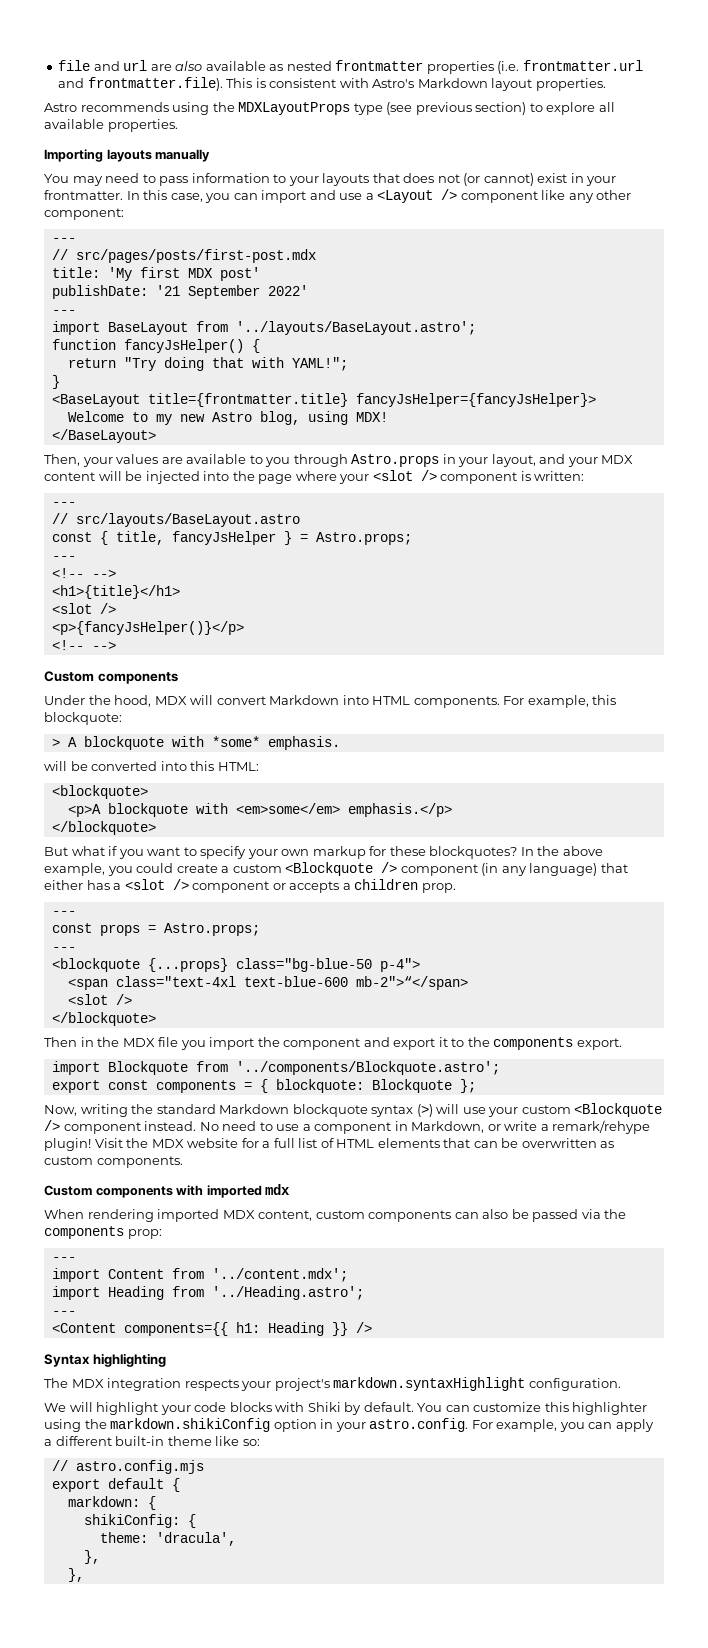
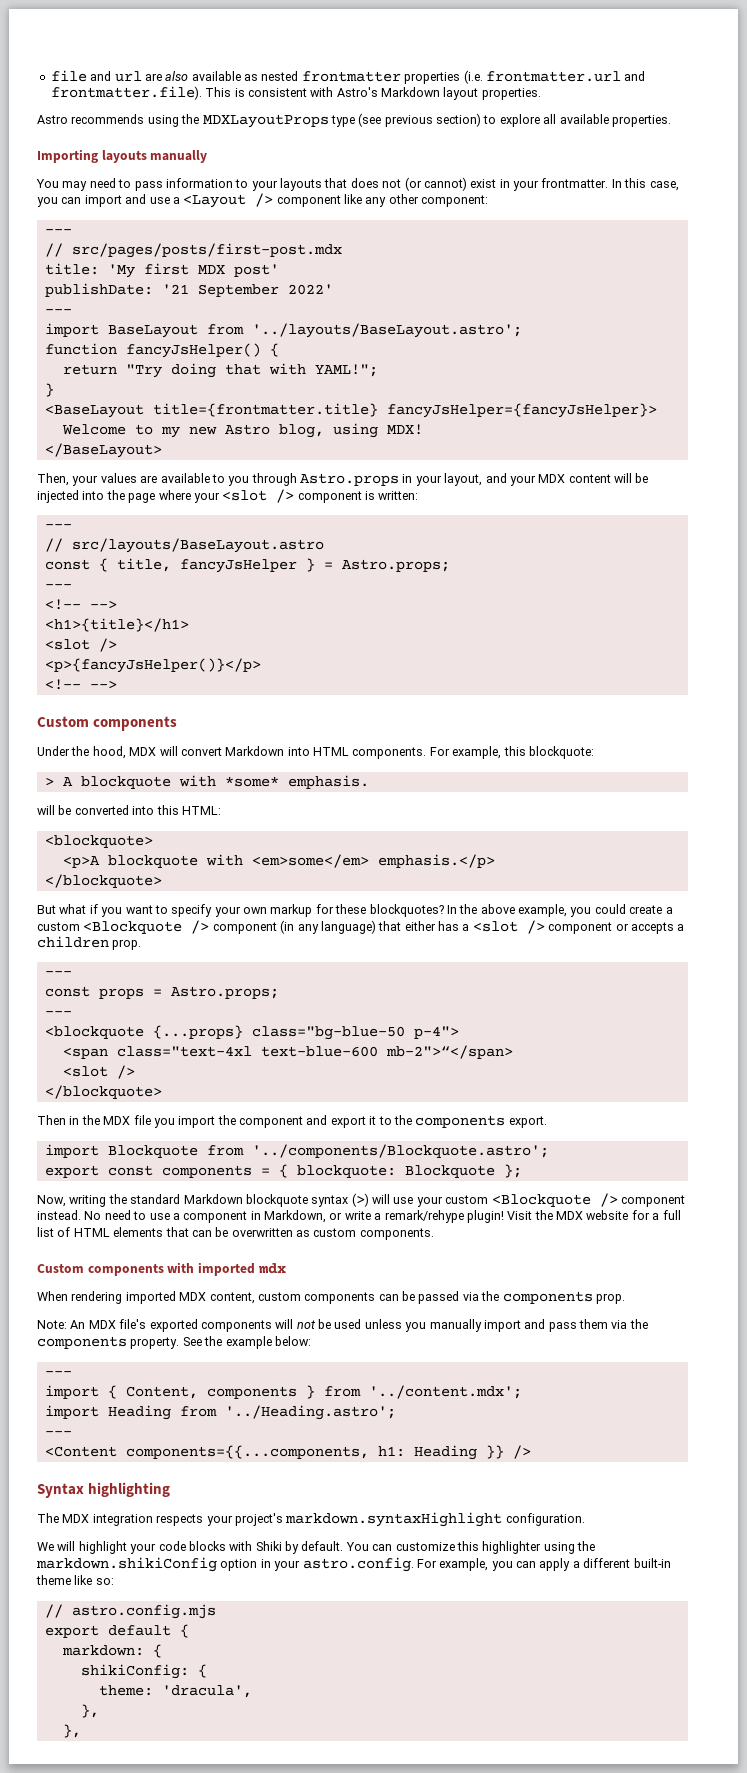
- When rendering imported MDX content, custom components can also be passed via the components prop:
+ When rendering imported MDX content, custom components can be passed via the components prop.
+ Note: An MDX file's exported components will not be used unless you manually import and pass them via the components property. See the example below:
  ---
- import Content from '../content.mdx';
+ import { Content, components } from '../content.mdx';
- <Content components={{ h1: Heading }} />
+ <Content components={{...components, h1: Heading }} />

